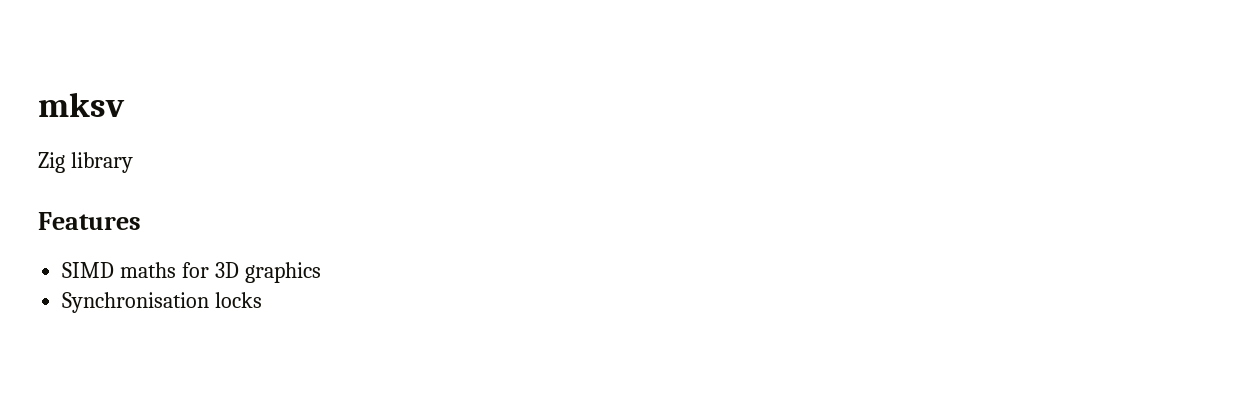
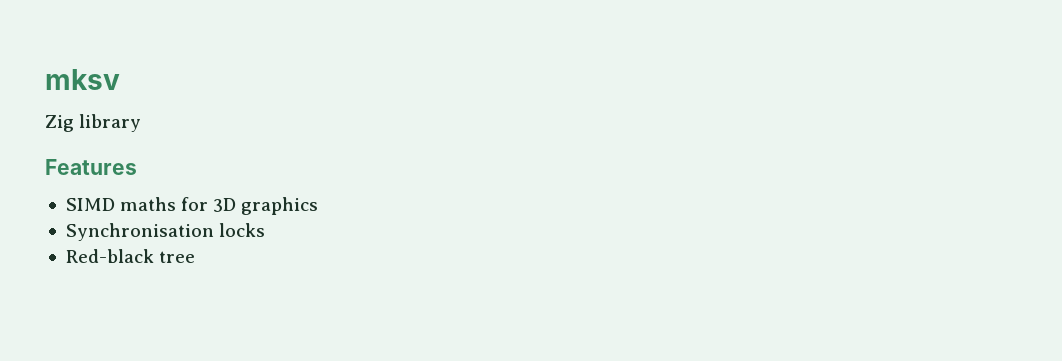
+ Red-black tree

